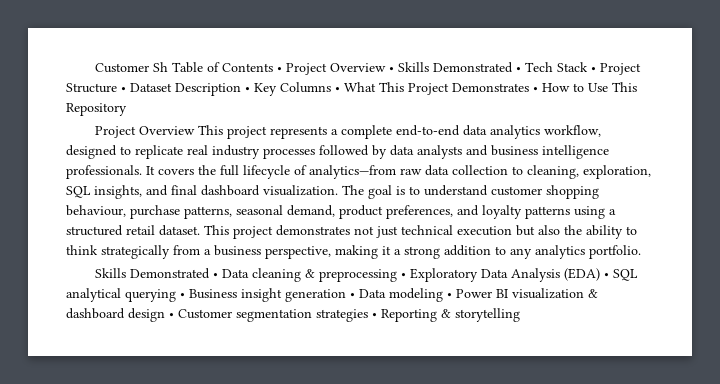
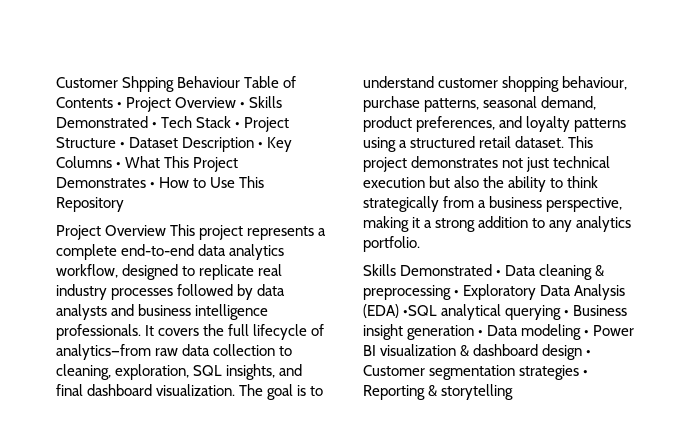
- Customer Sh Table of Contents • Project Overview • Skills Demonstrated • Tech Stack • Project Structure • Dataset Description • Key Columns • What This Project Demonstrates • How to Use This Repository
+ Customer Shpping Behaviour Table of Contents • Project Overview • Skills Demonstrated • Tech Stack • Project Structure • Dataset Description • Key Columns • What This Project Demonstrates • How to Use This Repository
- Skills Demonstrated • Data cleaning & preprocessing • Exploratory Data Analysis (EDA) • SQL analytical querying • Business insight generation • Data modeling • Power BI visualization & dashboard design • Customer segmentation strategies • Reporting & storytelling
+ Skills Demonstrated • Data cleaning & preprocessing • Exploratory Data Analysis (EDA) •SQL analytical querying • Business insight generation • Data modeling • Power BI visualization & dashboard design • Customer segmentation strategies • Reporting & storytelling

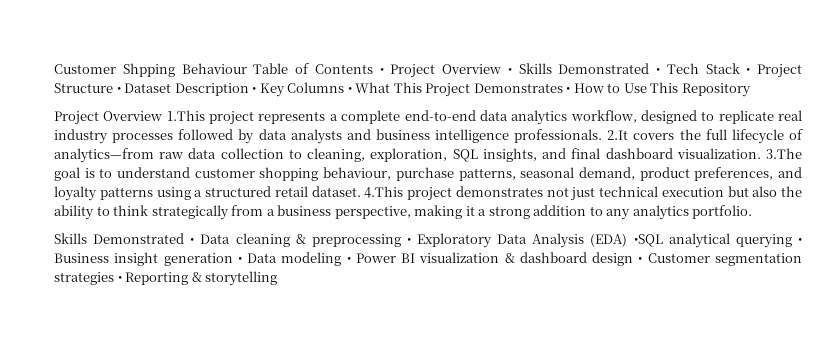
- Project Overview This project represents a complete end-to-end data analytics workflow, designed to replicate real industry processes followed by data analysts and business intelligence professionals.
+ Project Overview 1.This project represents a complete end-to-end data analytics workflow, designed to replicate real industry processes followed by data analysts and business intelligence professionals.
- It covers the full lifecycle of analytics—from raw data collection to cleaning, exploration, SQL insights, and final dashboard visualization.
+ 2.It covers the full lifecycle of analytics—from raw data collection to cleaning, exploration, SQL insights, and final dashboard visualization.
- The goal is to understand customer shopping behaviour, purchase patterns, seasonal demand, product preferences, and loyalty patterns using a structured retail dataset.
+ 3.The goal is to understand customer shopping behaviour, purchase patterns, seasonal demand, product preferences, and loyalty patterns using a structured retail dataset.
- This project demonstrates not just technical execution but also the ability to think strategically from a business perspective, making it a strong addition to any analytics portfolio.
+ 4.This project demonstrates not just technical execution but also the ability to think strategically from a business perspective, making it a strong addition to any analytics portfolio.

